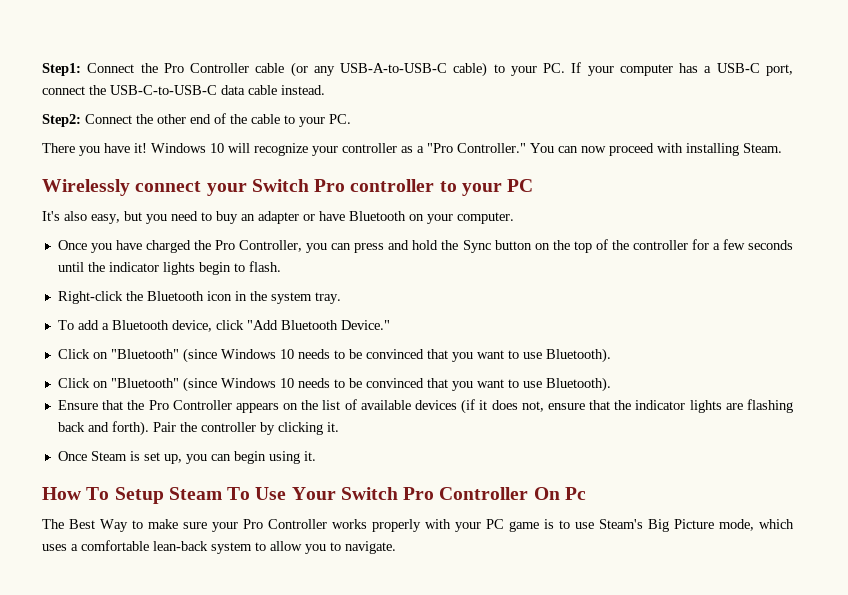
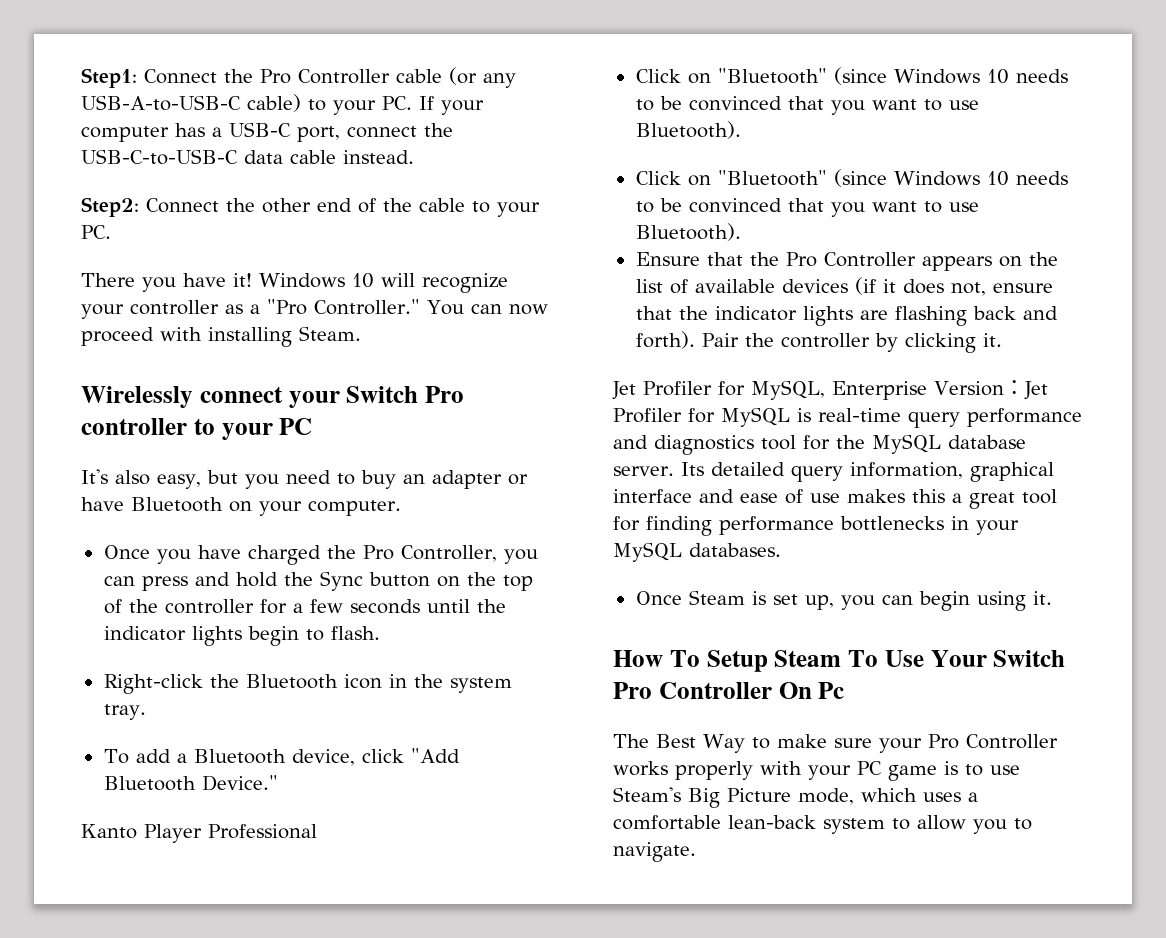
+ Kanto Player Professional
+ Jet Profiler for MySQL, Enterprise Version：Jet Profiler for MySQL is real-time query performance and diagnostics tool for the MySQL database server. Its detailed query information, graphical interface and ease of use makes this a great tool for finding performance bottlenecks in your MySQL databases.

